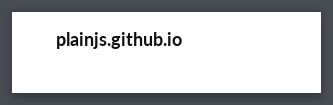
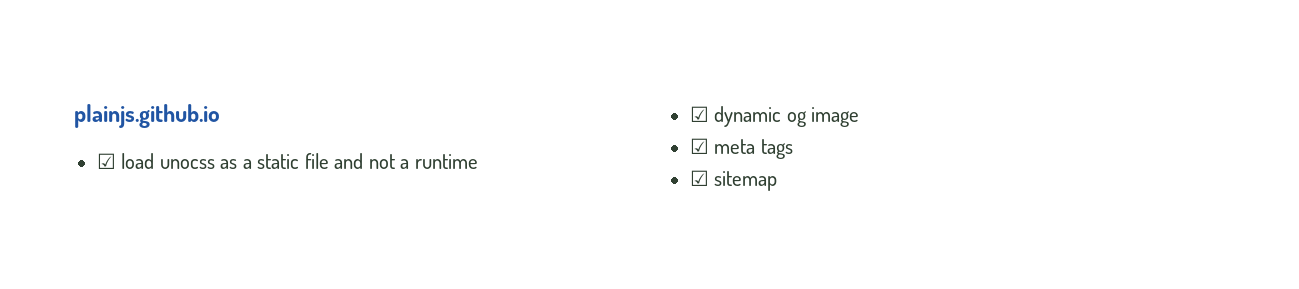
+ ☑ load unocss as a static file and not a runtime
+ ☑ dynamic og image
+ ☑ meta tags
+ ☑ sitemap

